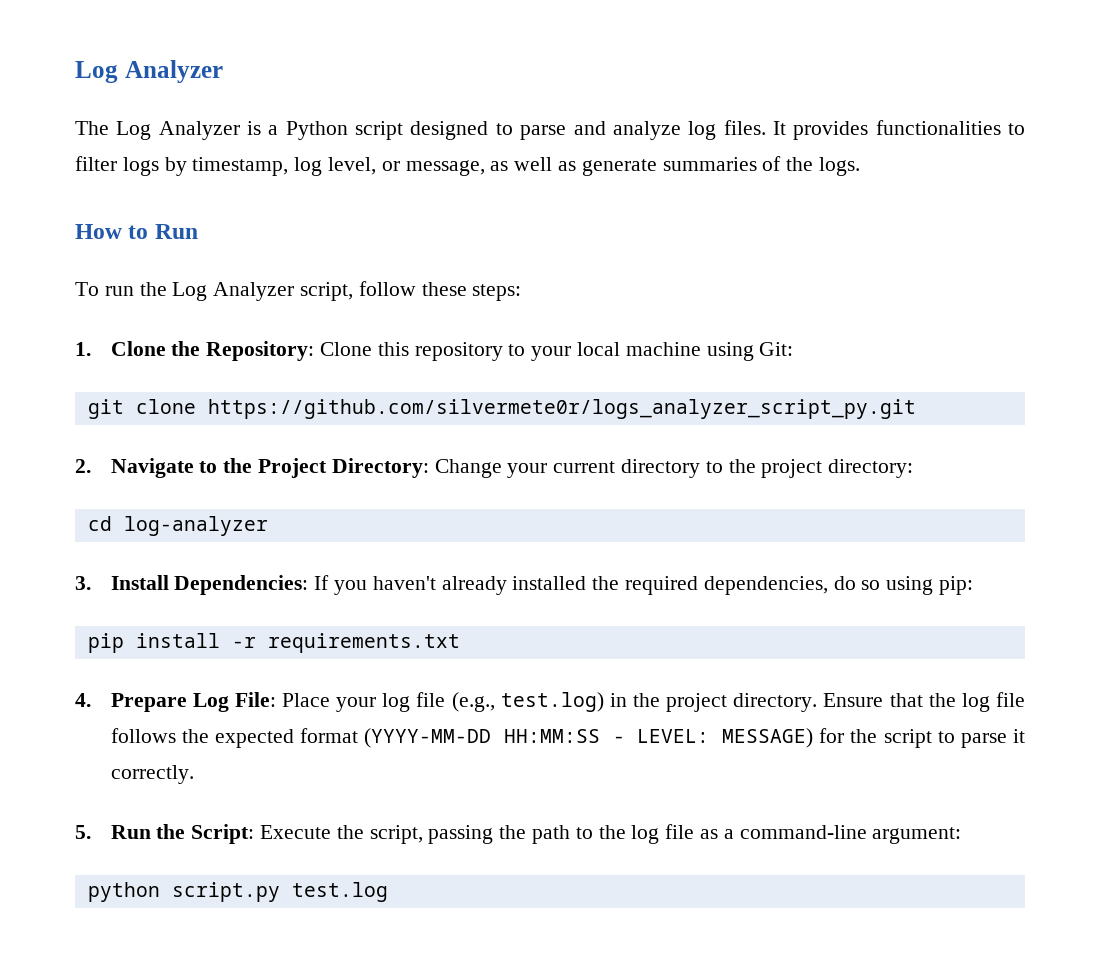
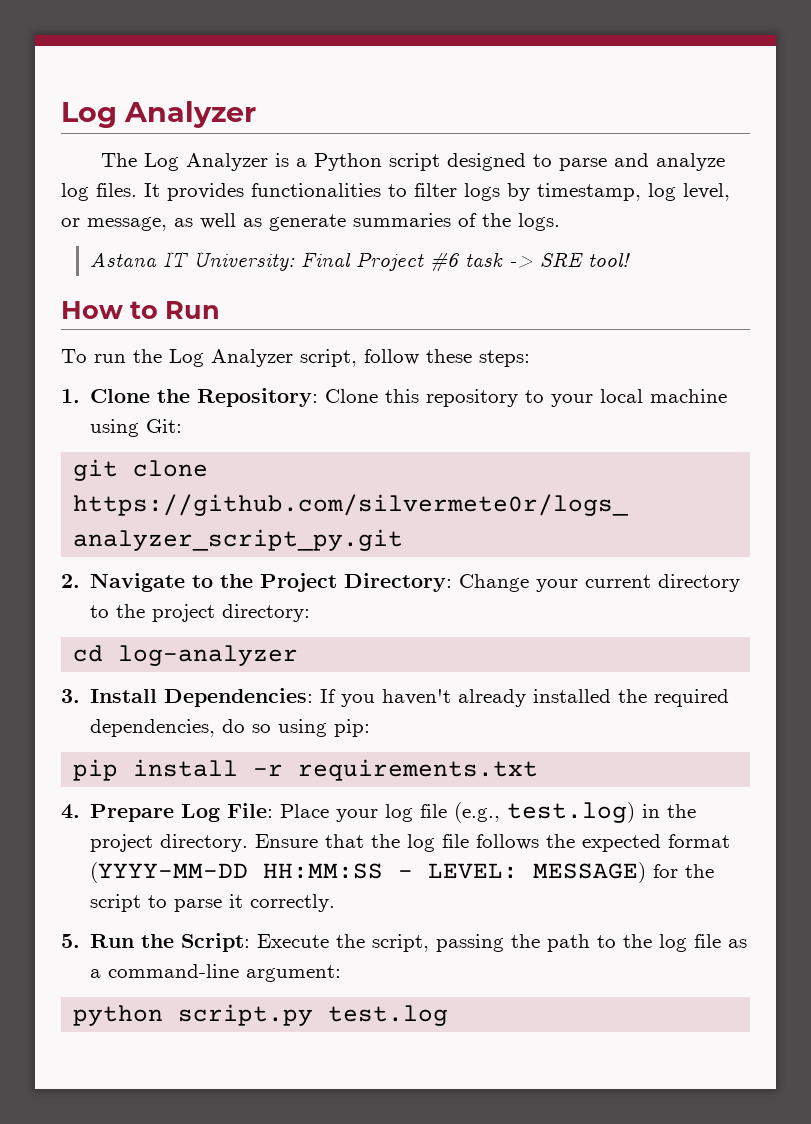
+ Astana IT University: Final Project #6 task -> SRE tool!

